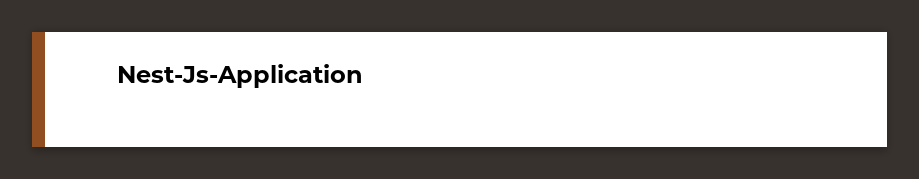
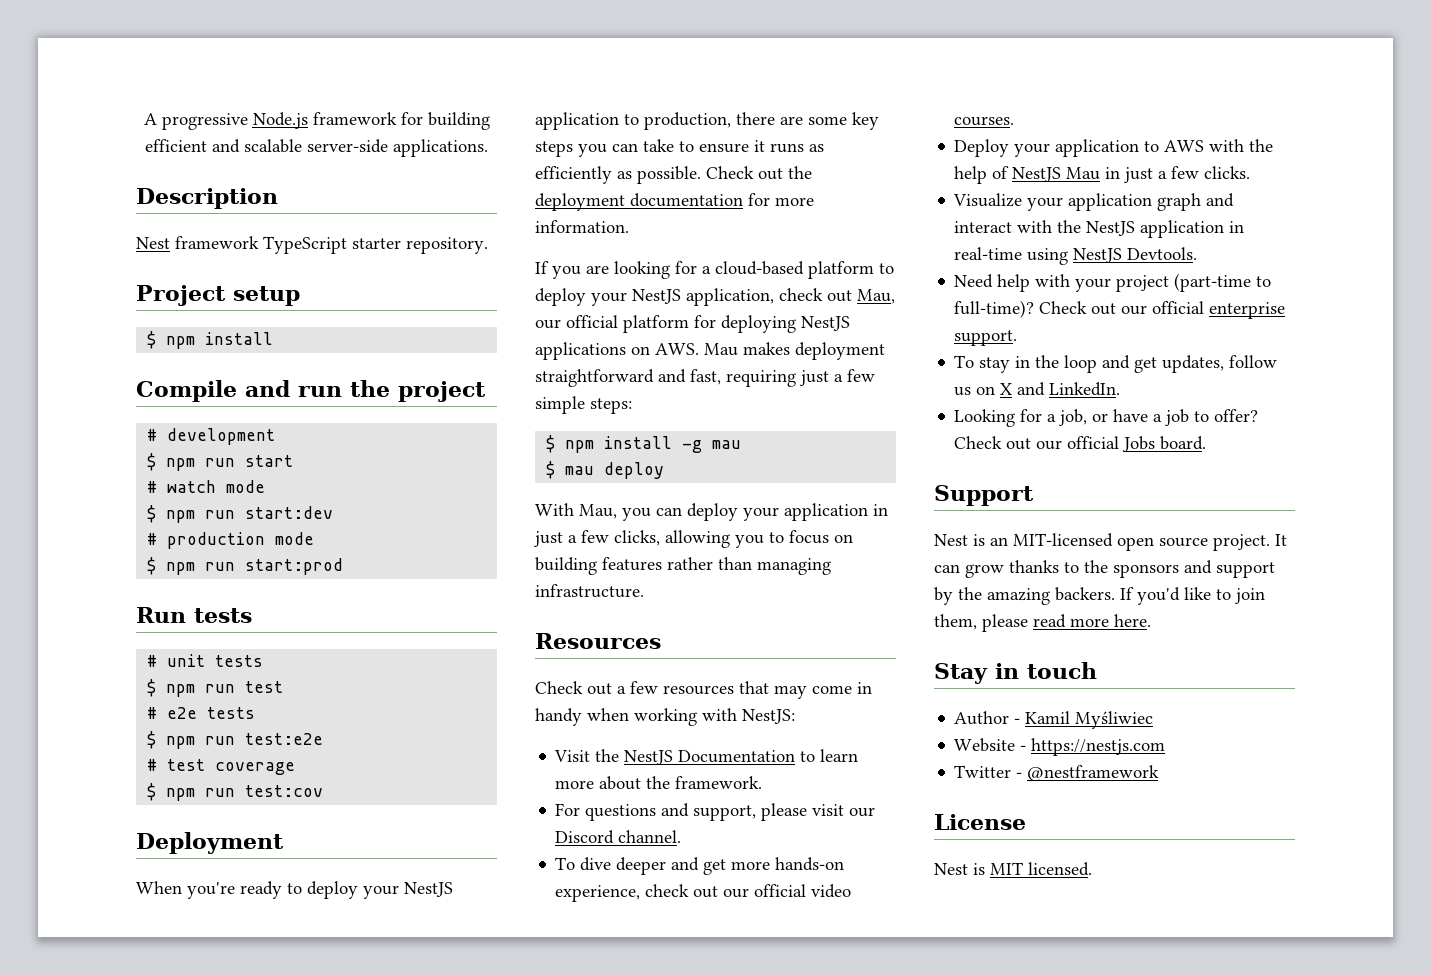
- Nest-Js-Application
+ A progressive Node.js framework for building efficient and scalable server-side applications.
+ Description
+ Nest framework TypeScript starter repository.
+ Project setup
+ $ npm install
+ Compile and run the project
+ # development
+ $ npm run start
+ # watch mode
+ $ npm run start:dev
+ # production mode
+ $ npm run start:prod
+ Run tests
+ # unit tests
+ $ npm run test
+ # e2e tests
+ $ npm run test:e2e
+ # test coverage
+ $ npm run test:cov
+ Deployment
+ When you're ready to deploy your NestJS application to production, there are some key steps you can take to ensure it runs as efficiently as possible. Check out the deployment documentation for more information.
+ If you are looking for a cloud-based platform to deploy your NestJS application, check out Mau, our official platform for deploying NestJS applications on AWS. Mau makes deployment straightforward and fast, requiring just a few simple steps:
+ $ npm install -g mau
+ $ mau deploy
+ With Mau, you can deploy your application in just a few clicks, allowing you to focus on building features rather than managing infrastructure.
+ Resources
+ Check out a few resources that may come in handy when working with NestJS:
+ Visit the NestJS Documentation to learn more about the framework.
+ For questions and support, please visit our Discord channel.
+ To dive deeper and get more hands-on experience, check out our official video courses.
+ Deploy your application to AWS with the help of NestJS Mau in just a few clicks.
+ Visualize your application graph and interact with the NestJS application in real-time using NestJS Devtools.
+ Need help with your project (part-time to full-time)? Check out our official enterprise support.
+ To stay in the loop and get updates, follow us on X and LinkedIn.
+ Looking for a job, or have a job to offer? Check out our official Jobs board.
+ Support
+ Nest is an MIT-licensed open source project. It can grow thanks to the sponsors and support by the amazing backers. If you'd like to join them, please read more here.
+ Stay in touch
+ Author - Kamil Myśliwiec
+ Website - https://nestjs.com
+ Twitter - @nestframework
+ License
+ Nest is MIT licensed.

